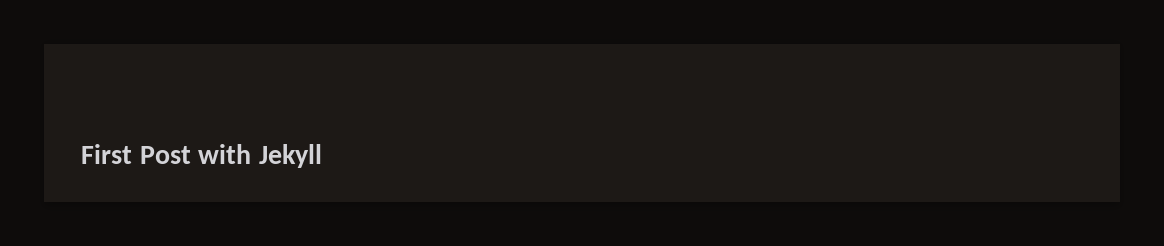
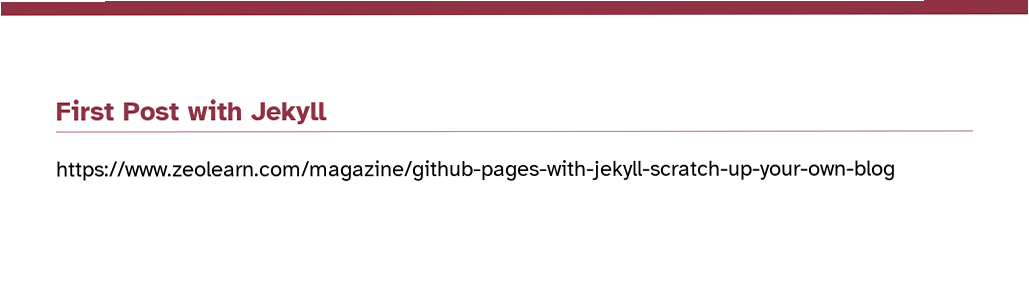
+ https://www.zeolearn.com/magazine/github-pages-with-jekyll-scratch-up-your-own-blog

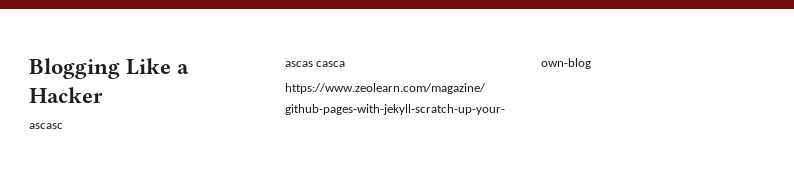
- First Post with Jekyll
+ Blogging Like a Hacker
+ ascasc
+ ascas casca

